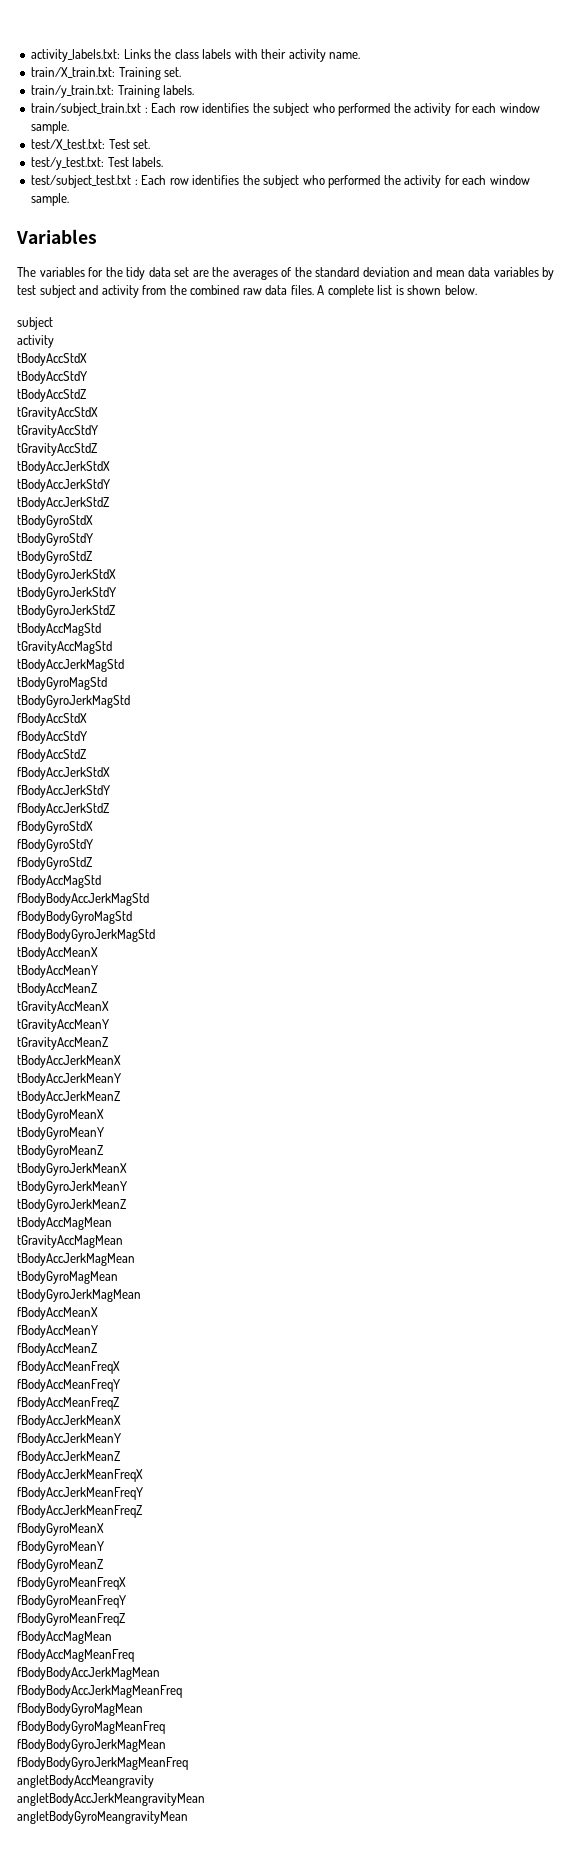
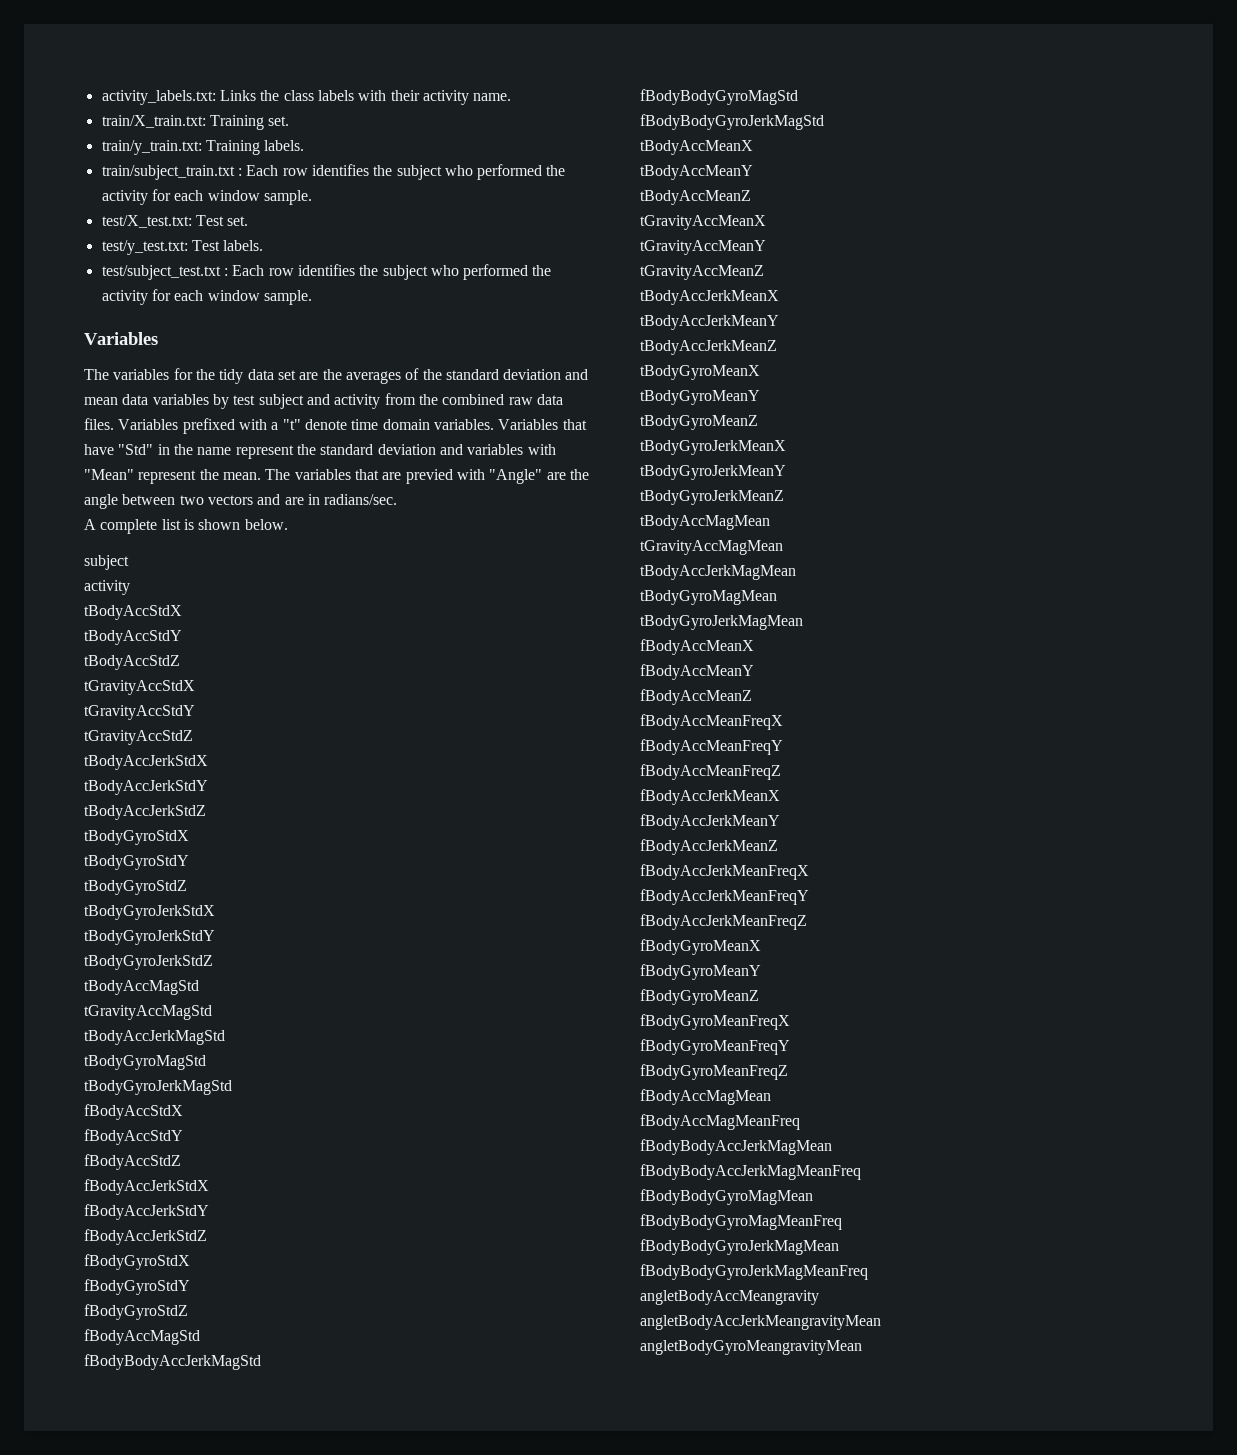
- The variables for the tidy data set are the averages of the standard deviation and mean data variables by test subject and activity from the combined raw data files. A complete list is shown below.
+ The variables for the tidy data set are the averages of the standard deviation and mean data variables by test subject and activity from the combined raw data files. Variables prefixed with a "t" denote time domain variables. Variables that have "Std" in the name represent the standard deviation and variables with "Mean" represent the mean. The variables that are previed with "Angle" are the angle between two vectors and are in radians/sec.
+ A complete list is shown below.

